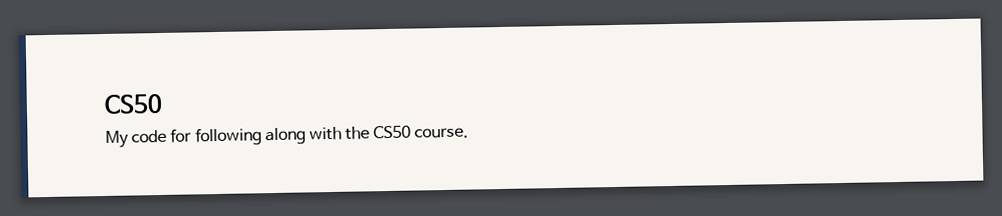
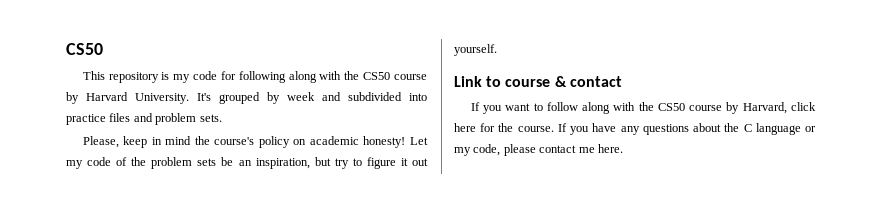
- My code for following along with the CS50 course.
+ This repository is my code for following along with the CS50 course by Harvard University. It's grouped by week and subdivided into practice files and problem sets.
+ Please, keep in mind the course's policy on academic honesty! Let my code of the problem sets be an inspiration, but try to figure it out yourself.
+ Link to course & contact
+ If you want to follow along with the CS50 course by Harvard, click here for the course. If you have any questions about the C language or my code, please contact me here.

